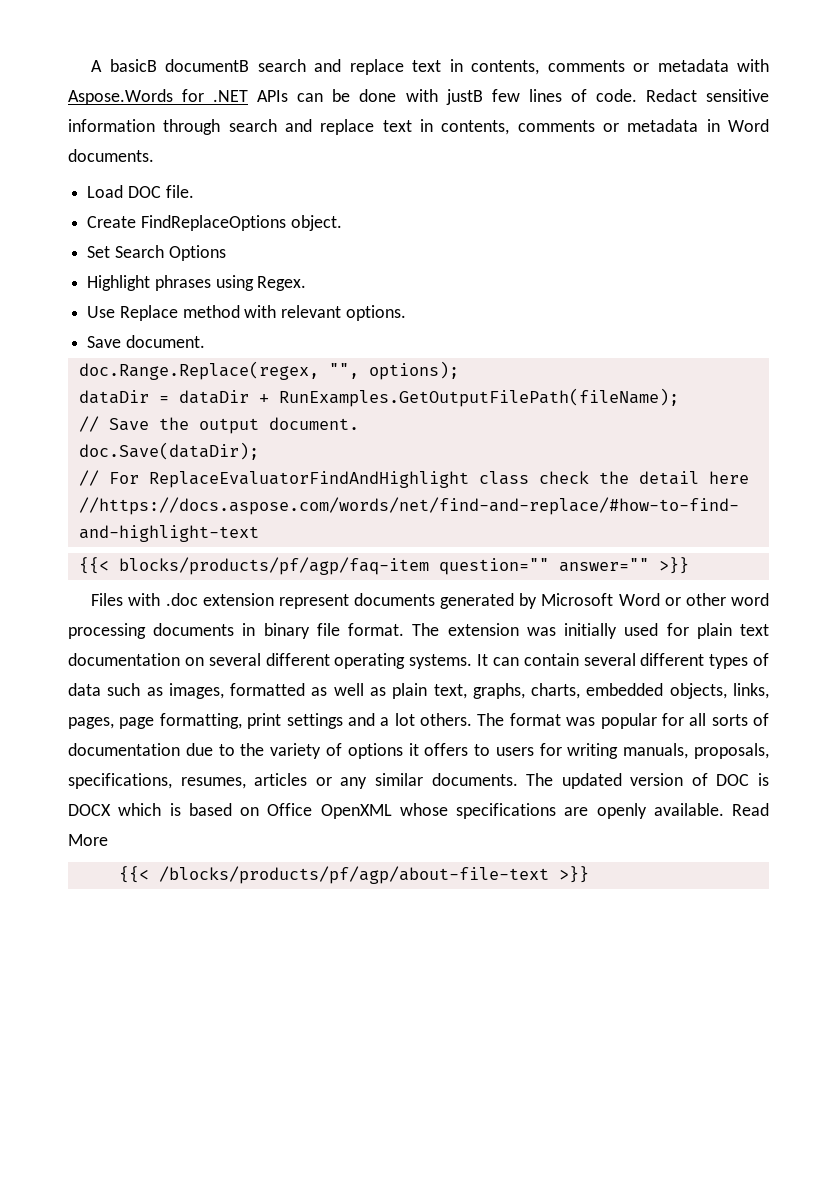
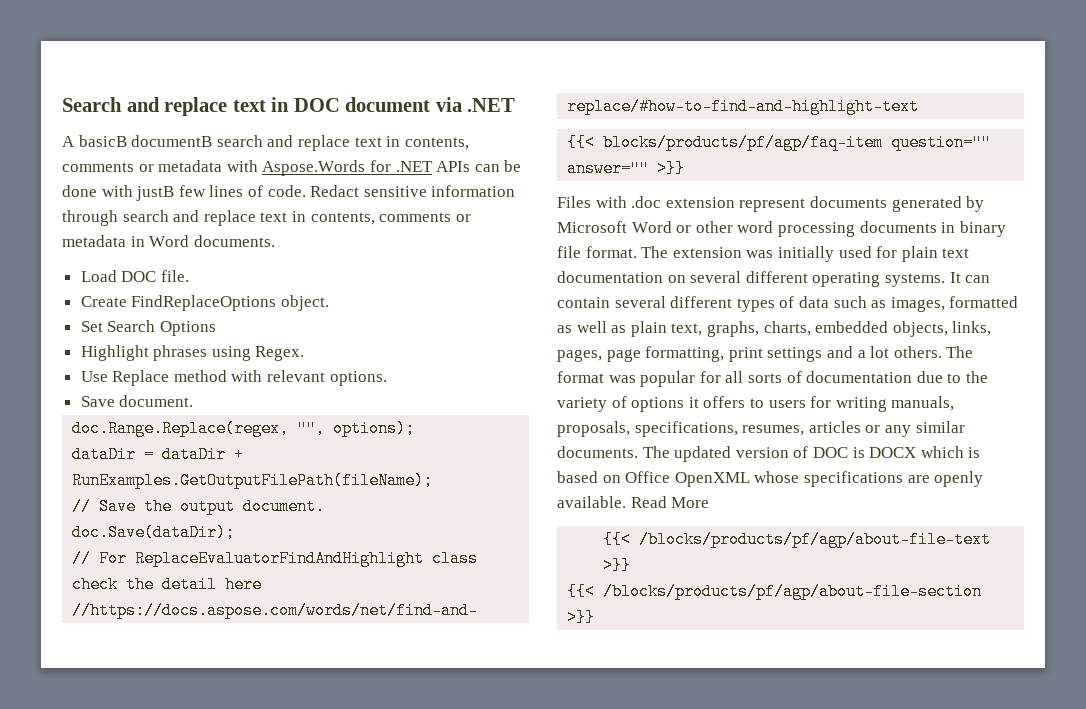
+ Search and replace text in DOC document via .NET
+ {{< /blocks/products/pf/agp/about-file-section >}}

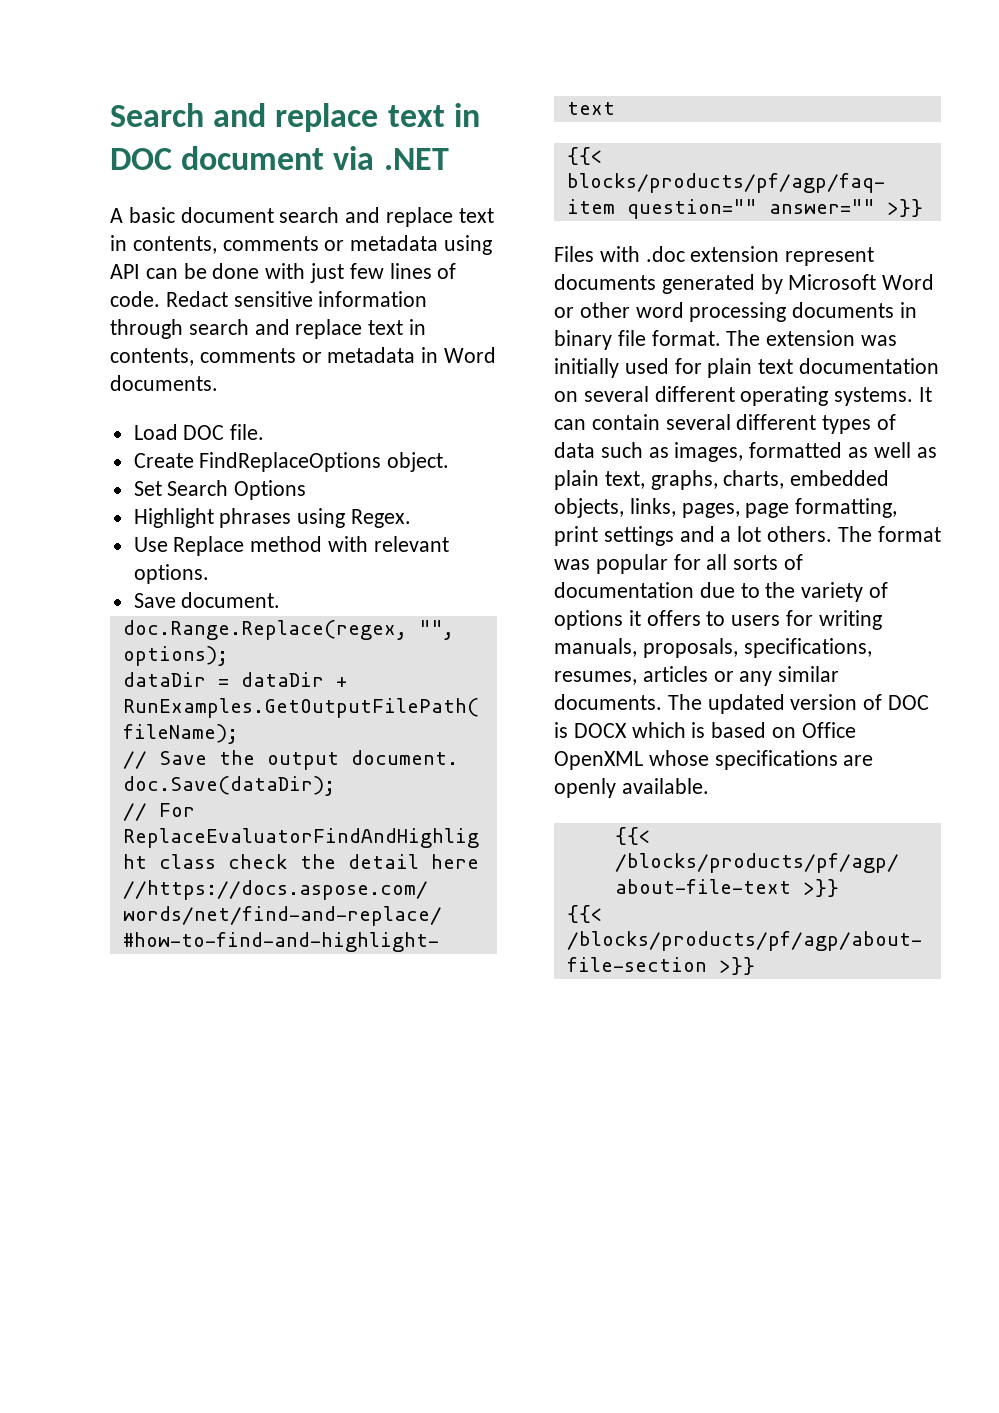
- A basicВ documentВ search and replace text in contents, comments or metadata with Aspose.Words for .NET APIs can be done with justВ few lines of code.
+ A basic document search and replace text in contents, comments or metadata using API can be done with just few lines of code.
- Read More

